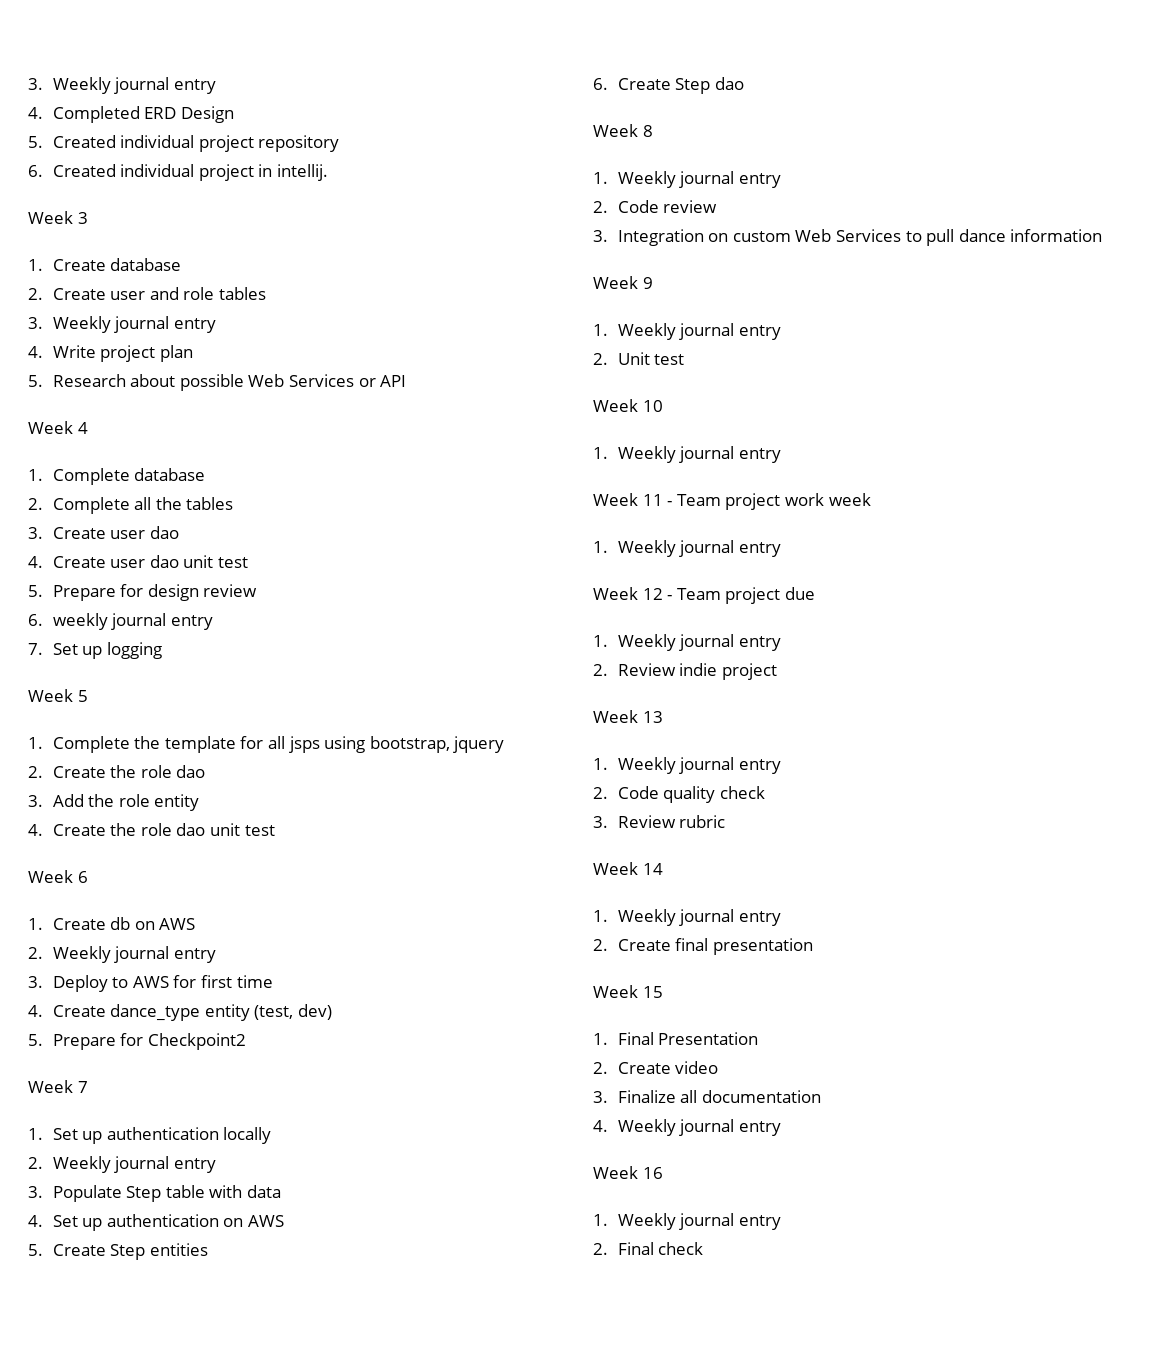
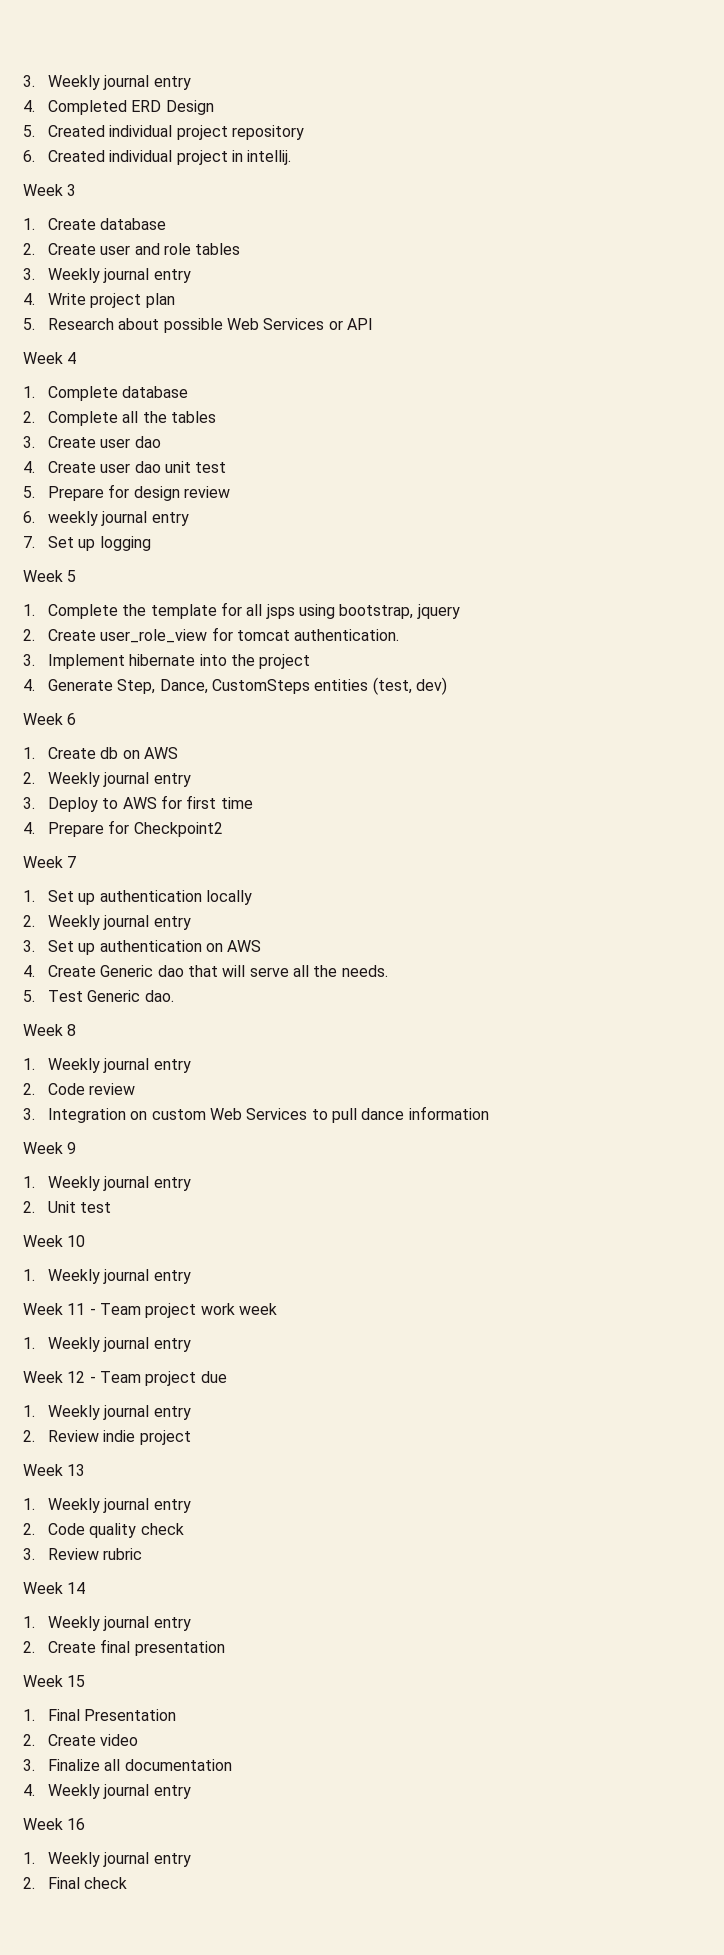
- 2. Create the role dao
- 3. Add the role entity
- 4. Create the role dao unit test
+ 2. Create user_role_view for tomcat authentication.
+ 3. Implement hibernate into the project
+ 4. Generate Step, Dance, CustomSteps entities (test, dev)
- 4. Create dance_type entity (test, dev)
- 5. Prepare for Checkpoint2
+ 4. Prepare for Checkpoint2
- 3. Populate Step table with data
- 4. Set up authentication on AWS
+ 3. Set up authentication on AWS
- 5. Create Step entities
- 6. Create Step dao
+ 4. Create Generic dao that will serve all the needs.
+ 5. Test Generic dao.

